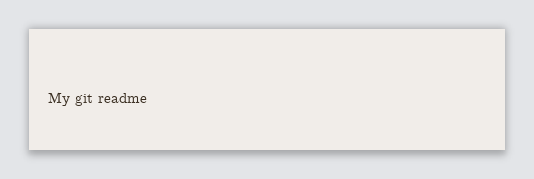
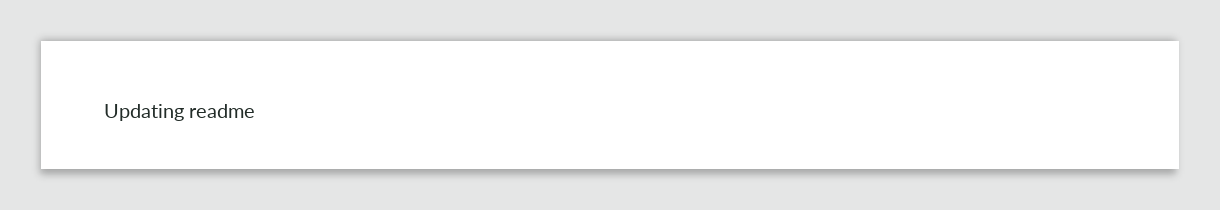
- My git readme
+ Updating readme

